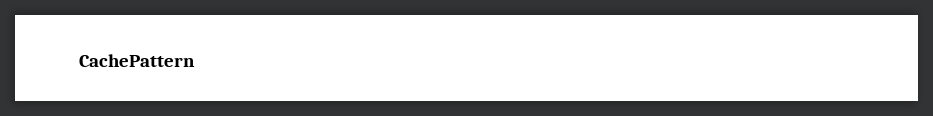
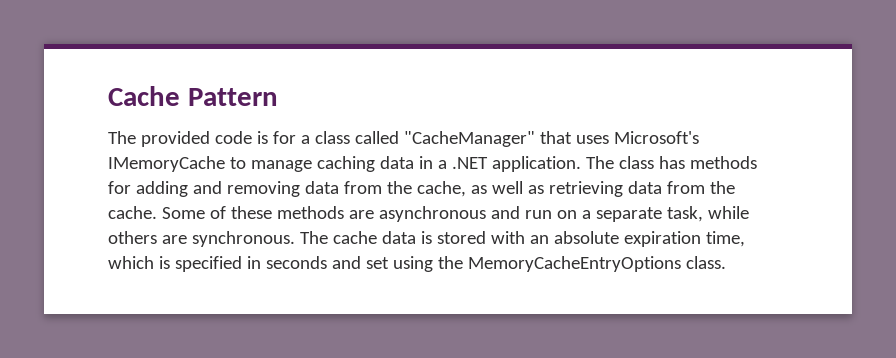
- CachePattern
+ Cache Pattern
+ The provided code is for a class called "CacheManager" that uses Microsoft's IMemoryCache to manage caching data in a .NET application. The class has methods for adding and removing data from the cache, as well as retrieving data from the cache. Some of these methods are asynchronous and run on a separate task, while others are synchronous. The cache data is stored with an absolute expiration time, which is specified in seconds and set using the MemoryCacheEntryOptions class.

